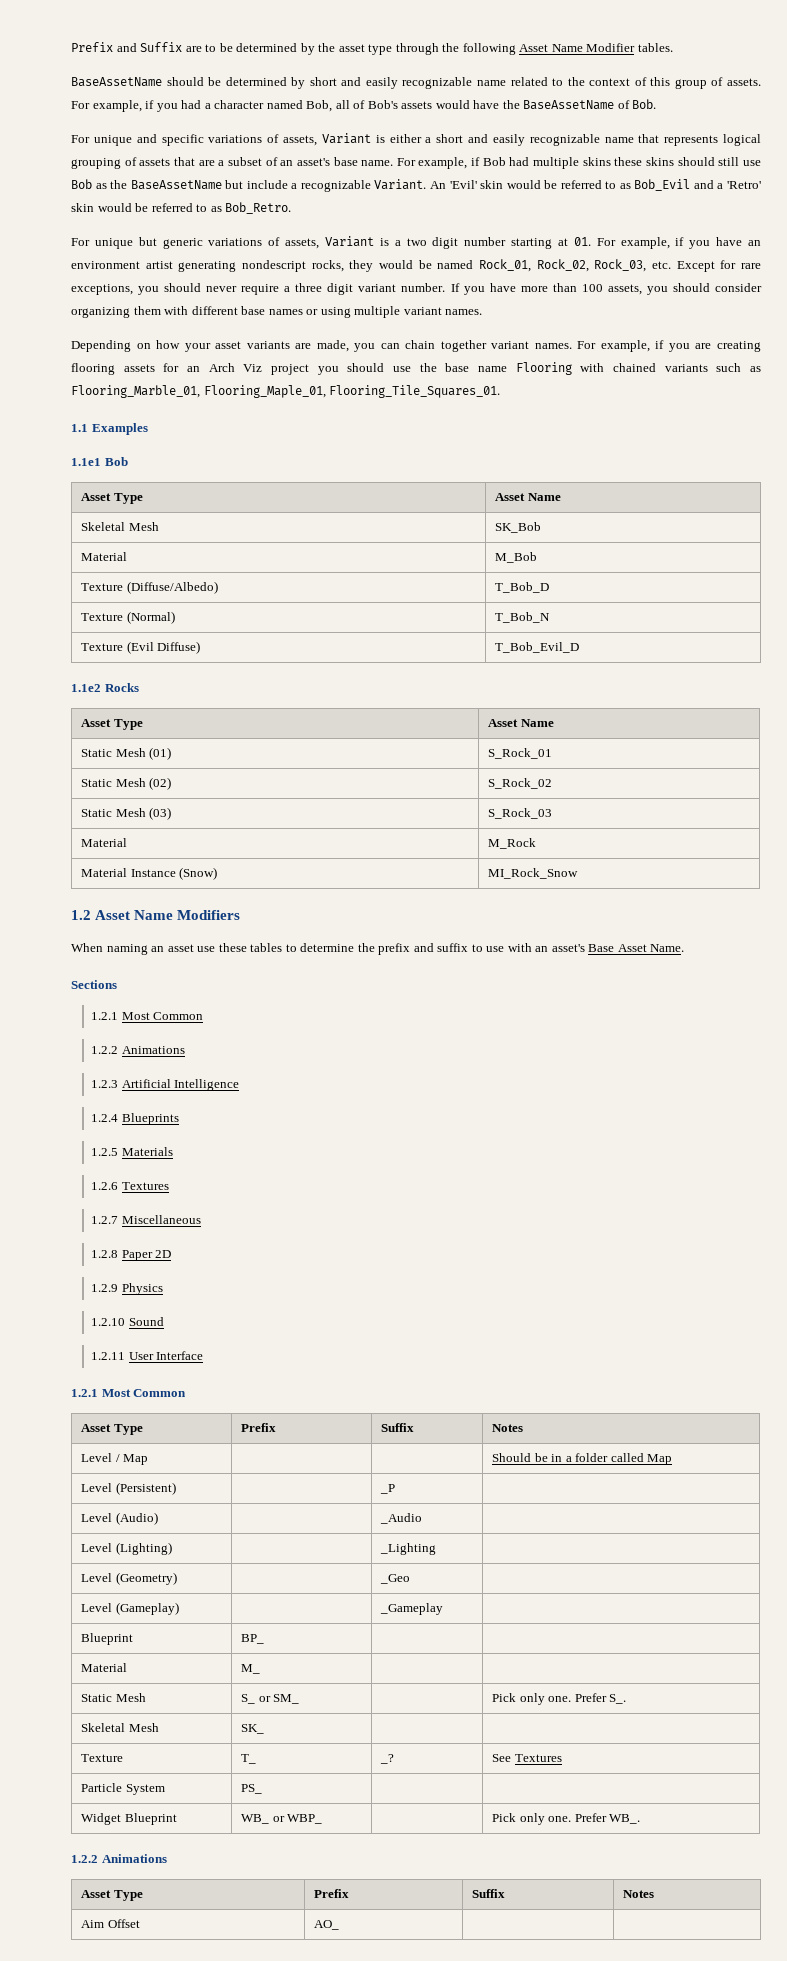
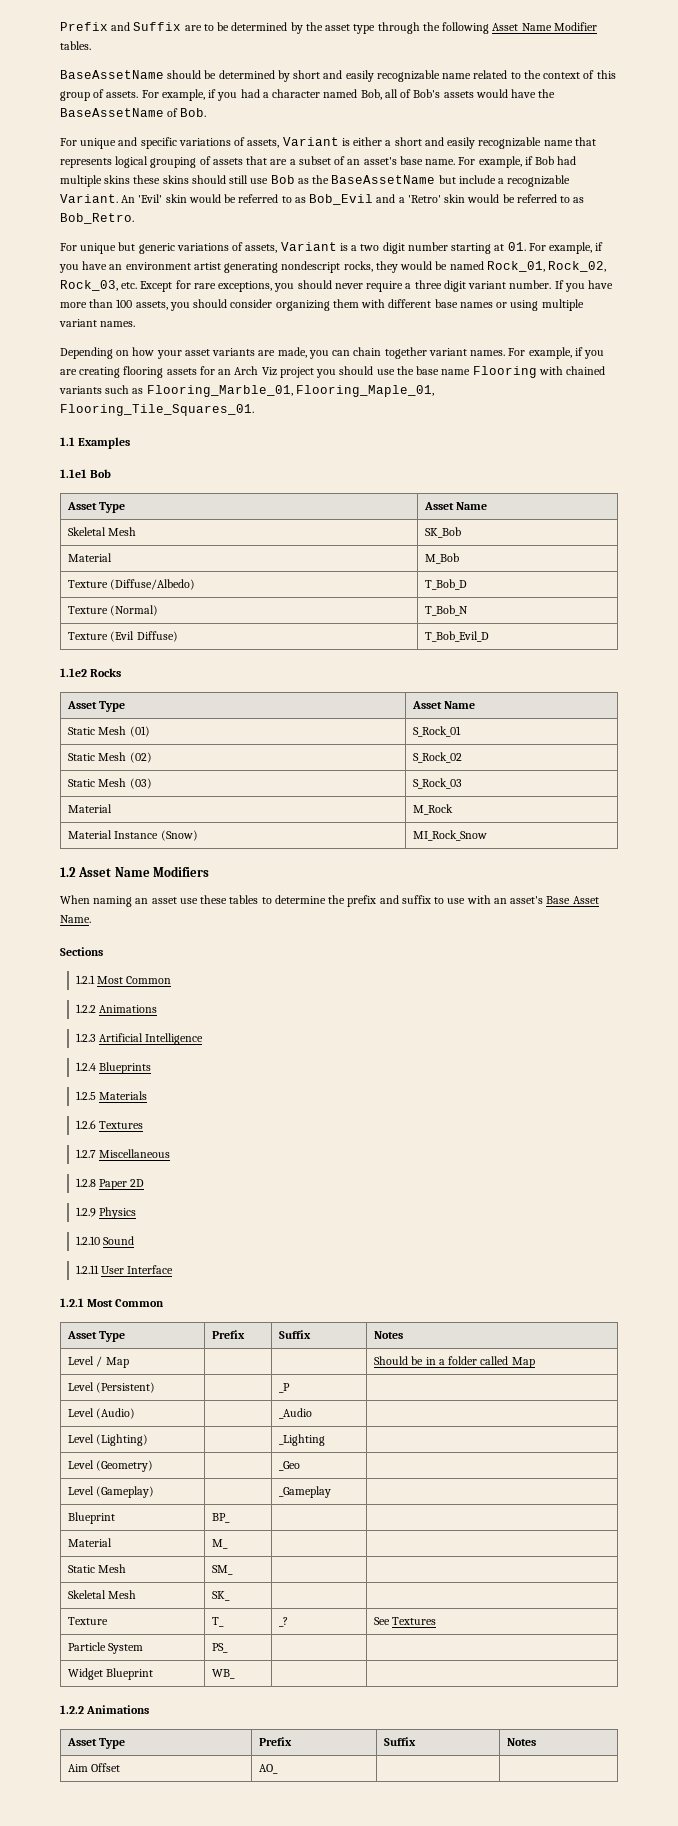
- Static Mesh | S_ or SM_ | | Pick only one. Prefer S_.
+ Static Mesh | SM_ | |
- Widget Blueprint | WB_ or WBP_ | | Pick only one. Prefer WB_.
+ Widget Blueprint | WB_ | |

